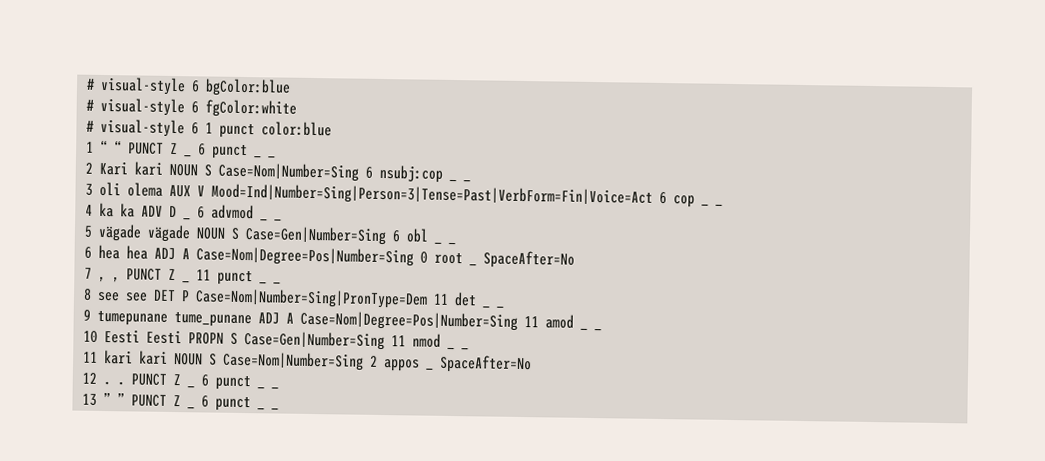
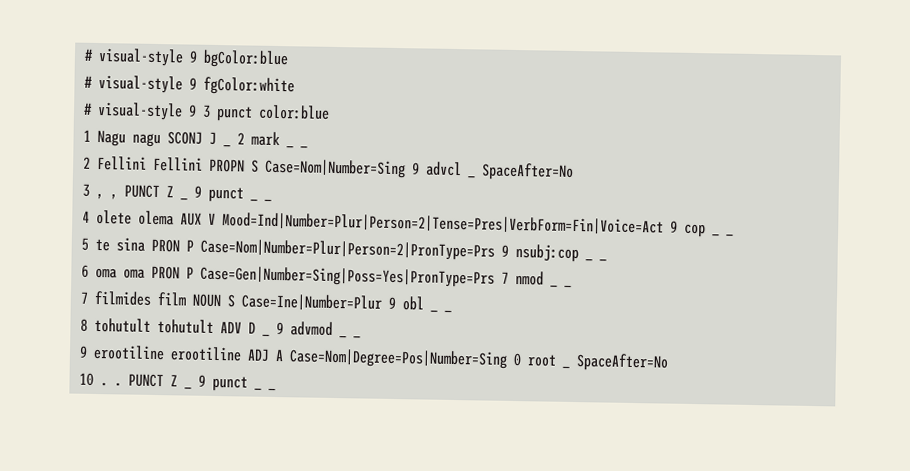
- # visual-style 6 bgColor:blue
+ # visual-style 9 bgColor:blue
- # visual-style 6 fgColor:white
+ # visual-style 9 fgColor:white
- # visual-style 6 1 punct color:blue
+ # visual-style 9 3 punct color:blue
- 1 “ “ PUNCT Z _ 6 punct _ _
- 2 Kari kari NOUN S Case=Nom|Number=Sing 6 nsubj:cop _ _
- 3 oli olema AUX V Mood=Ind|Number=Sing|Person=3|Tense=Past|VerbForm=Fin|Voice=Act 6 cop _ _
- 4 ka ka ADV D _ 6 advmod _ _
+ 1 Nagu nagu SCONJ J _ 2 mark _ _
+ 2 Fellini Fellini PROPN S Case=Nom|Number=Sing 9 advcl _ SpaceAfter=No
+ 3 , , PUNCT Z _ 9 punct _ _
+ 4 olete olema AUX V Mood=Ind|Number=Plur|Person=2|Tense=Pres|VerbForm=Fin|Voice=Act 9 cop _ _
+ 5 te sina PRON P Case=Nom|Number=Plur|Person=2|PronType=Prs 9 nsubj:cop _ _
+ 6 oma oma PRON P Case=Gen|Number=Sing|Poss=Yes|PronType=Prs 7 nmod _ _
+ 7 filmides film NOUN S Case=Ine|Number=Plur 9 obl _ _
+ 8 tohutult tohutult ADV D _ 9 advmod _ _
- 5 vägade vägade NOUN S Case=Gen|Number=Sing 6 obl _ _
- 6 hea hea ADJ A Case=Nom|Degree=Pos|Number=Sing 0 root _ SpaceAfter=No
+ 9 erootiline erootiline ADJ A Case=Nom|Degree=Pos|Number=Sing 0 root _ SpaceAfter=No
- 7 , , PUNCT Z _ 11 punct _ _
- 8 see see DET P Case=Nom|Number=Sing|PronType=Dem 11 det _ _
- 9 tumepunane tume_punane ADJ A Case=Nom|Degree=Pos|Number=Sing 11 amod _ _
- 10 Eesti Eesti PROPN S Case=Gen|Number=Sing 11 nmod _ _
- 11 kari kari NOUN S Case=Nom|Number=Sing 2 appos _ SpaceAfter=No
- 12 . . PUNCT Z _ 6 punct _ _
- 13 ” ” PUNCT Z _ 6 punct _ _
+ 10 . . PUNCT Z _ 9 punct _ _

